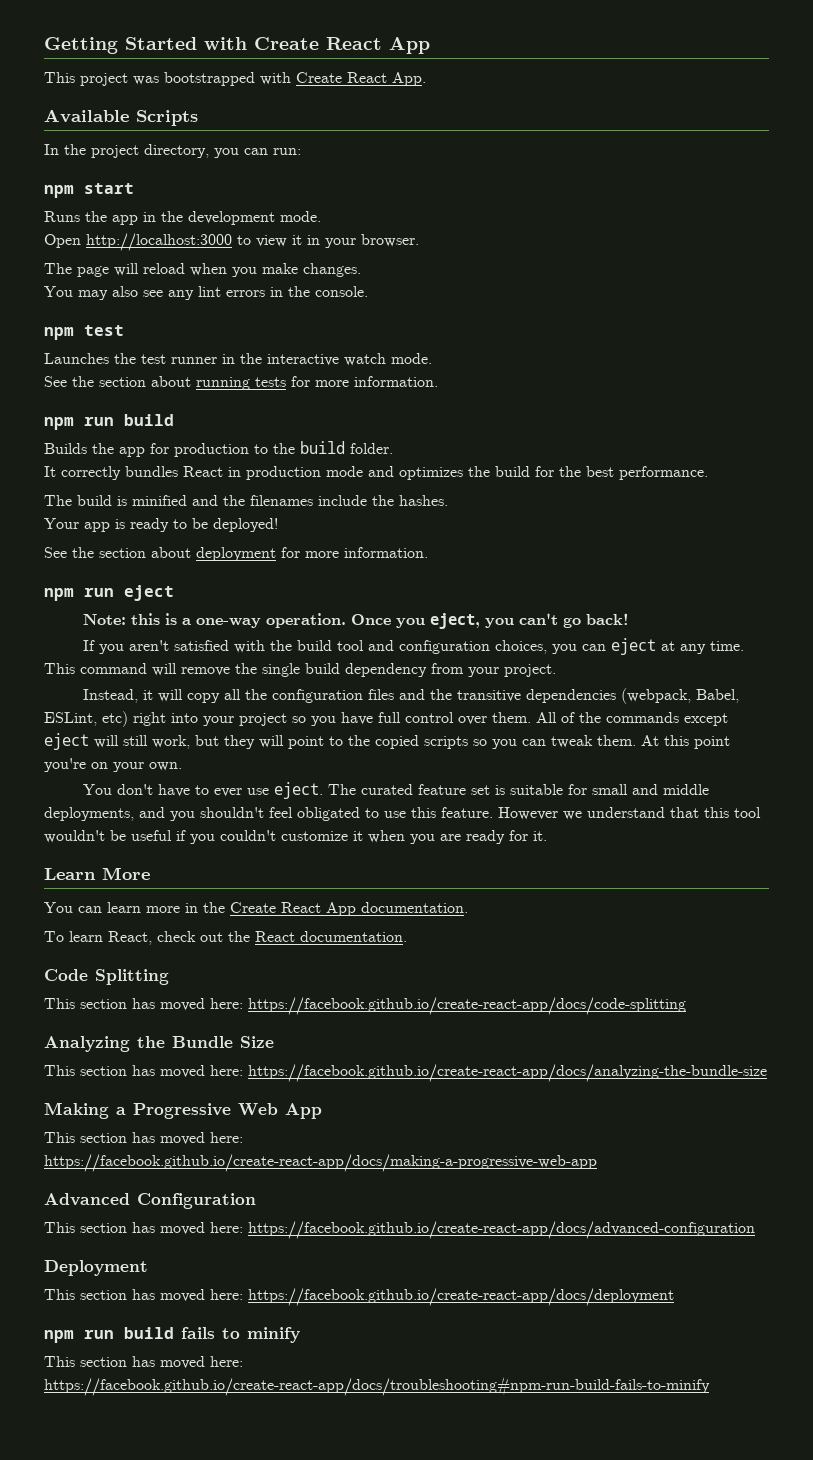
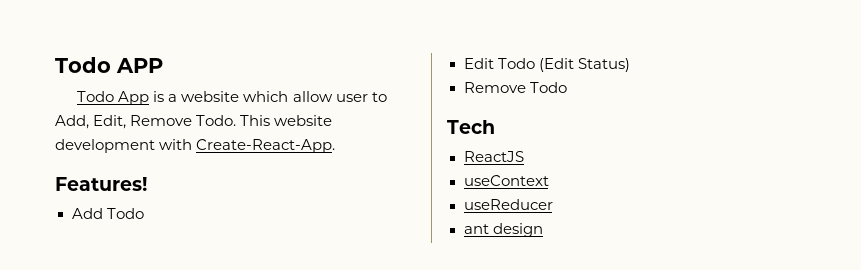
- Getting Started with Create React App
- This project was bootstrapped with Create React App.
- Available Scripts
- In the project directory, you can run:
- npm start
- Runs the app in the development mode.
- Open http://localhost:3000 to view it in your browser.
- The page will reload when you make changes.
- You may also see any lint errors in the console.
- npm test
- Launches the test runner in the interactive watch mode.
- See the section about running tests for more information.
- npm run build
- Builds the app for production to the build folder.
- It correctly bundles React in production mode and optimizes the build for the best performance.
- The build is minified and the filenames include the hashes.
- Your app is ready to be deployed!
- See the section about deployment for more information.
- npm run eject
- Note: this is a one-way operation. Once you eject, you can't go back!
- If you aren't satisfied with the build tool and configuration choices, you can eject at any time. This command will remove the single build dependency from your project.
- Instead, it will copy all the configuration files and the transitive dependencies (webpack, Babel, ESLint, etc) right into your project so you have full control over them. All of the commands except eject will still work, but they will point to the copied scripts so you can tweak them. At this point you're on your own.
- You don't have to ever use eject. The curated feature set is suitable for small and middle deployments, and you shouldn't feel obligated to use this feature. However we understand that this tool wouldn't be useful if you couldn't customize it when you are ready for it.
- Learn More
- You can learn more in the Create React App documentation.
- To learn React, check out the React documentation.
- Code Splitting
- This section has moved here: https://facebook.github.io/create-react-app/docs/code-splitting
- Analyzing the Bundle Size
- This section has moved here: https://facebook.github.io/create-react-app/docs/analyzing-the-bundle-size
- Making a Progressive Web App
- This section has moved here: https://facebook.github.io/create-react-app/docs/making-a-progressive-web-app
- Advanced Configuration
- This section has moved here: https://facebook.github.io/create-react-app/docs/advanced-configuration
- Deployment
- This section has moved here: https://facebook.github.io/create-react-app/docs/deployment
- npm run build fails to minify
- This section has moved here: https://facebook.github.io/create-react-app/docs/troubleshooting#npm-run-build-fails-to-minify
+ Todo APP
+ Todo App is a website which allow user to Add, Edit, Remove Todo. This website development with Create-React-App.
+ Features!
+ Add Todo
+ Edit Todo (Edit Status)
+ Remove Todo
+ Tech
+ ReactJS
+ useContext
+ useReducer
+ ant design

